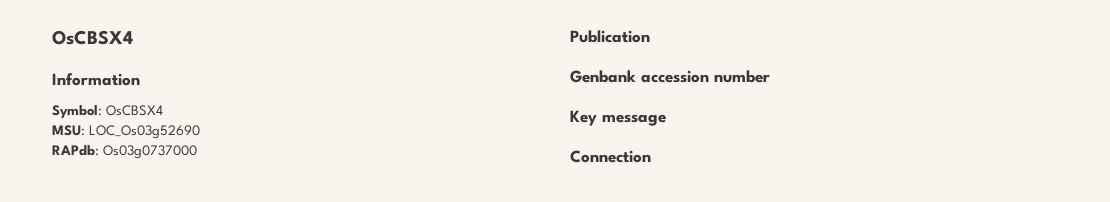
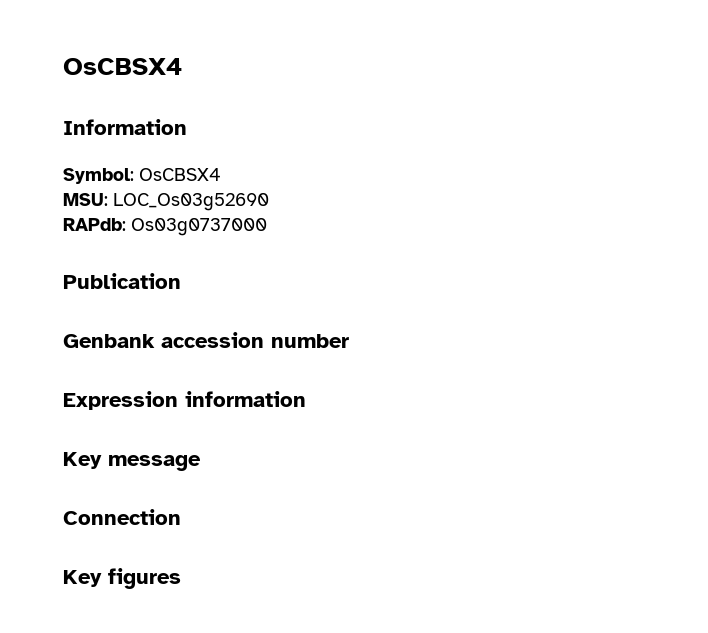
+ Expression information
+ Key figures

